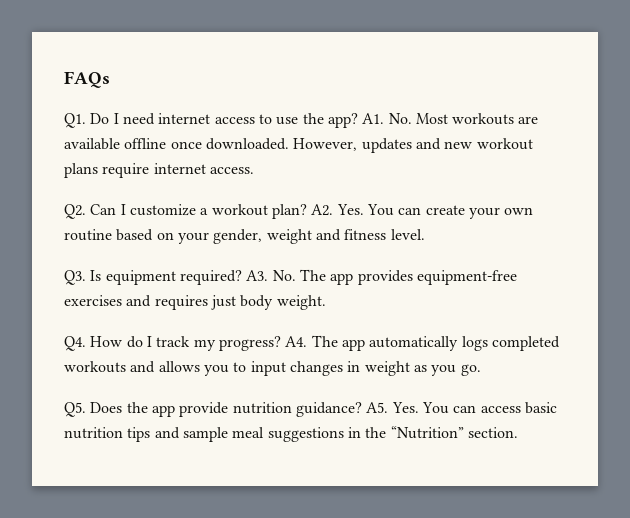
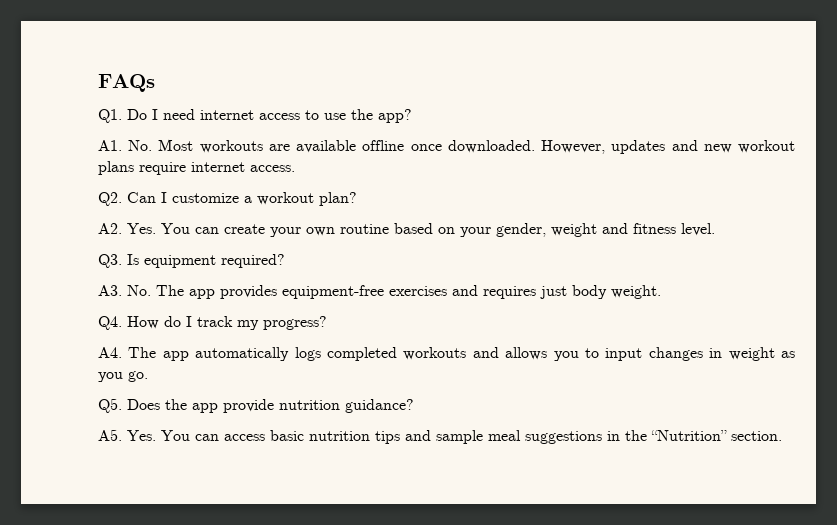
- Q1. Do I need internet access to use the app? A1. No. Most workouts are available offline once downloaded.
+ Q1. Do I need internet access to use the app?
+ A1. No. Most workouts are available offline once downloaded.
- Q2. Can I customize a workout plan? A2. Yes. You can create your own routine based on your gender, weight and fitness level.
+ Q2. Can I customize a workout plan?
+ A2. Yes. You can create your own routine based on your gender, weight and fitness level.
- Q3. Is equipment required? A3. No. The app provides equipment-free exercises and requires just body weight.
+ Q3. Is equipment required?
+ A3. No. The app provides equipment-free exercises and requires just body weight.
- Q4. How do I track my progress? A4. The app automatically logs completed workouts and allows you to input changes in weight as you go.
+ Q4. How do I track my progress?
+ A4. The app automatically logs completed workouts and allows you to input changes in weight as you go.
- Q5. Does the app provide nutrition guidance? A5. Yes. You can access basic nutrition tips and sample meal suggestions in the “Nutrition” section.
+ Q5. Does the app provide nutrition guidance?
+ A5. Yes. You can access basic nutrition tips and sample meal suggestions in the “Nutrition” section.

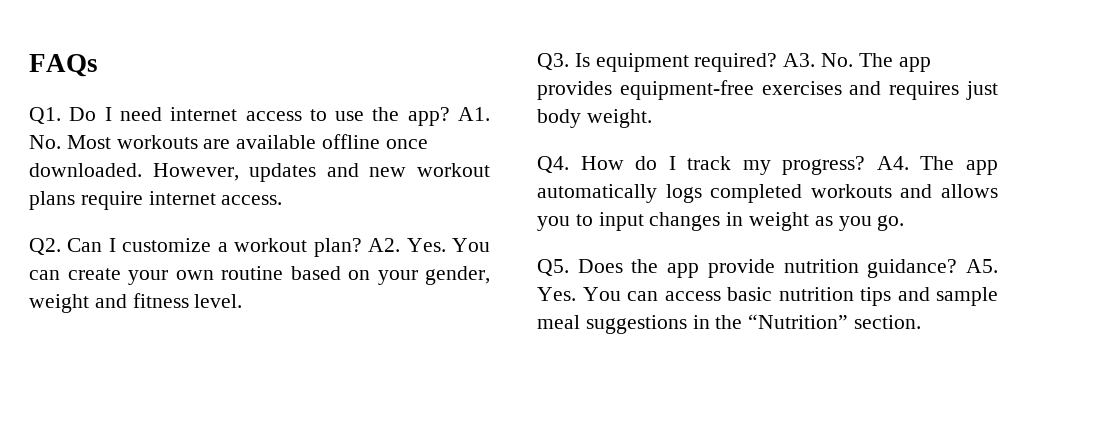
- Q1. Do I need internet access to use the app?
- A1. No. Most workouts are available offline once downloaded.
+ Q1. Do I need internet access to use the app? A1. No. Most workouts are available offline once downloaded.
- Q2. Can I customize a workout plan?
- A2. Yes. You can create your own routine based on your gender, weight and fitness level.
+ Q2. Can I customize a workout plan? A2. Yes. You can create your own routine based on your gender, weight and fitness level.
- Q3. Is equipment required?
- A3. No. The app provides equipment-free exercises and requires just body weight.
+ Q3. Is equipment required? A3. No. The app provides equipment-free exercises and requires just body weight.
- Q4. How do I track my progress?
- A4. The app automatically logs completed workouts and allows you to input changes in weight as you go.
+ Q4. How do I track my progress? A4. The app automatically logs completed workouts and allows you to input changes in weight as you go.
- Q5. Does the app provide nutrition guidance?
- A5. Yes. You can access basic nutrition tips and sample meal suggestions in the “Nutrition” section.
+ Q5. Does the app provide nutrition guidance? A5. Yes. You can access basic nutrition tips and sample meal suggestions in the “Nutrition” section.

